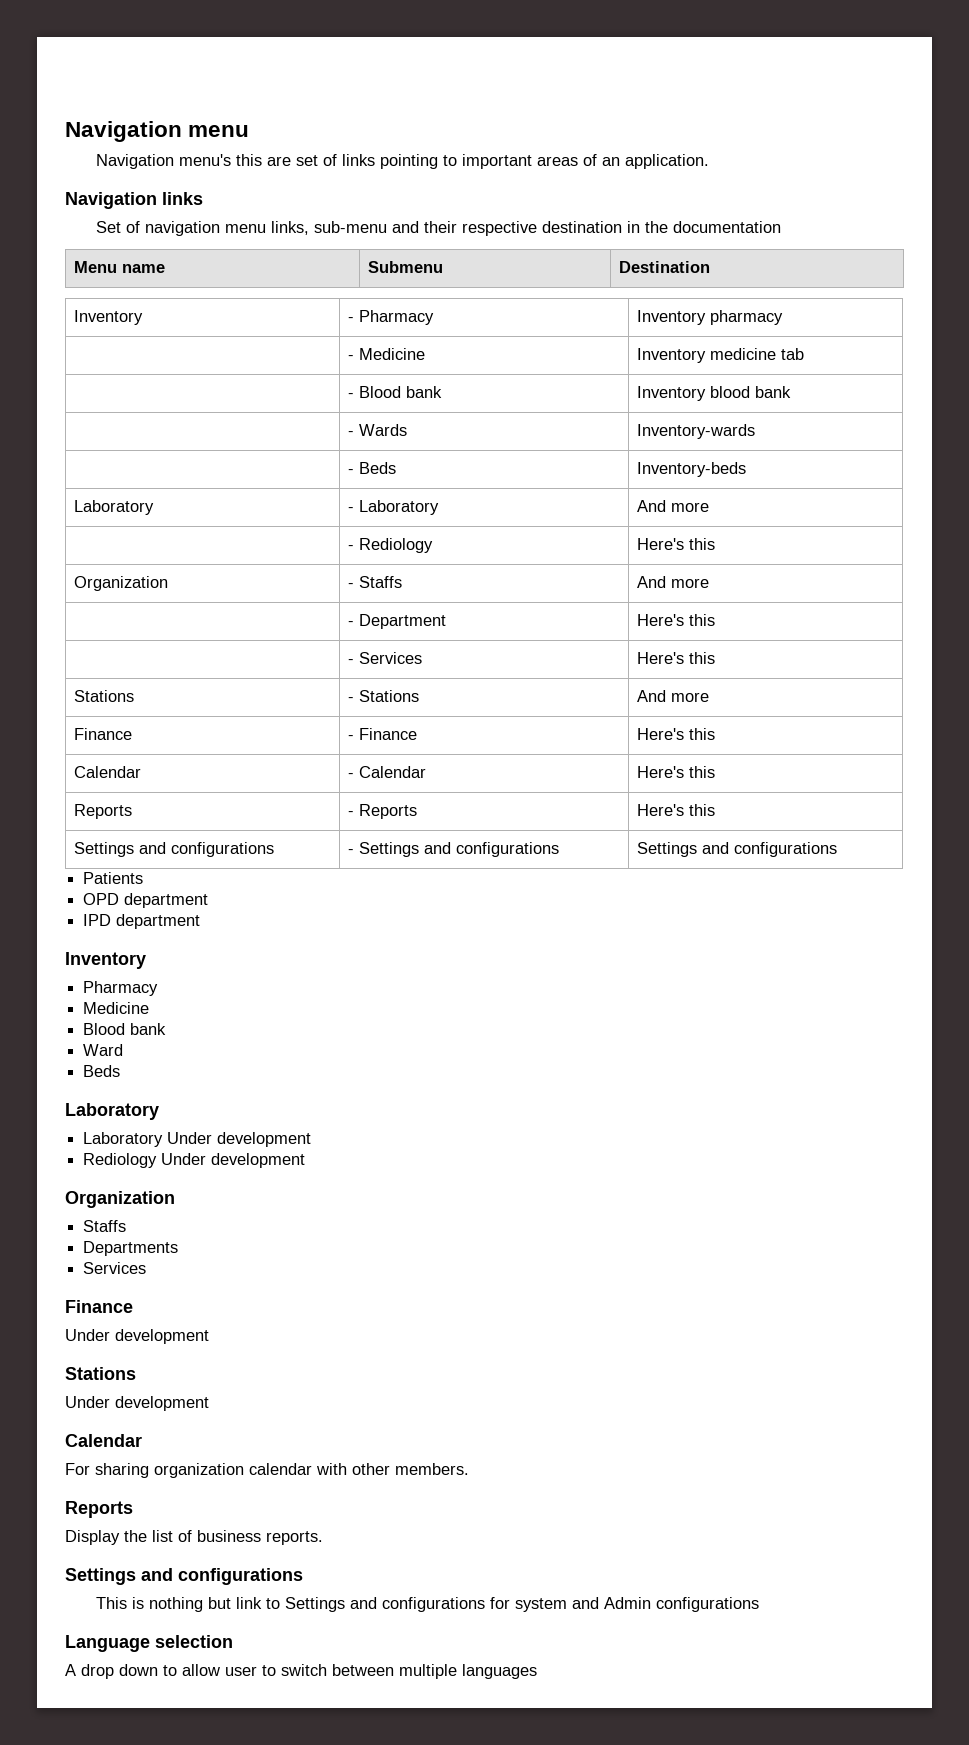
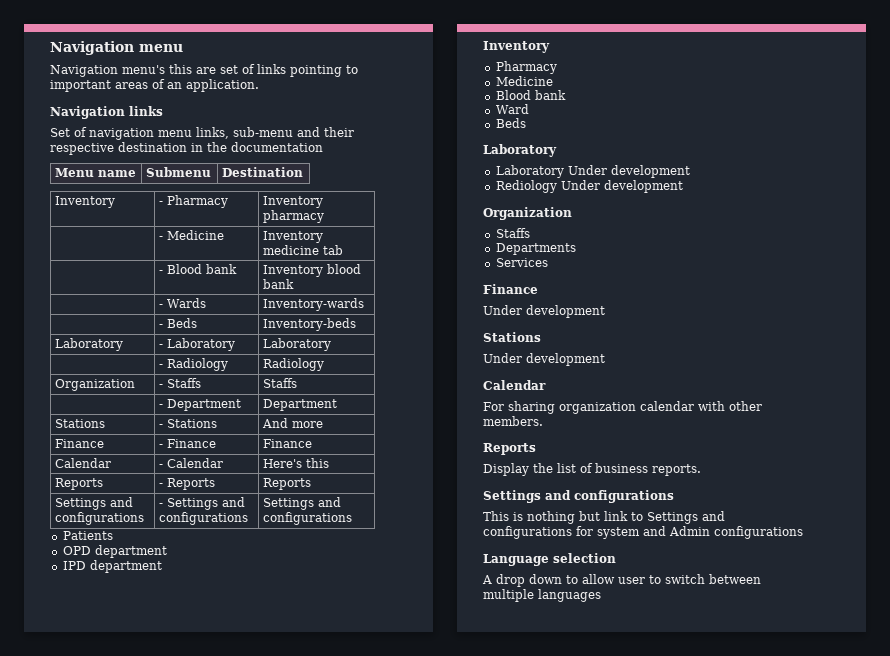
- Laboratory | - Laboratory | And more
- | - Rediology | Here's this
+ Laboratory | - Laboratory | Laboratory
+ | - Radiology | Radiology
- Organization | - Staffs | And more
+ Organization | - Staffs | Staffs
- | - Department | Here's this
- | - Services | Here's this
+ | - Department | Department
- Finance | - Finance | Here's this
+ Finance | - Finance | Finance
- Reports | - Reports | Here's this
+ Reports | - Reports | Reports

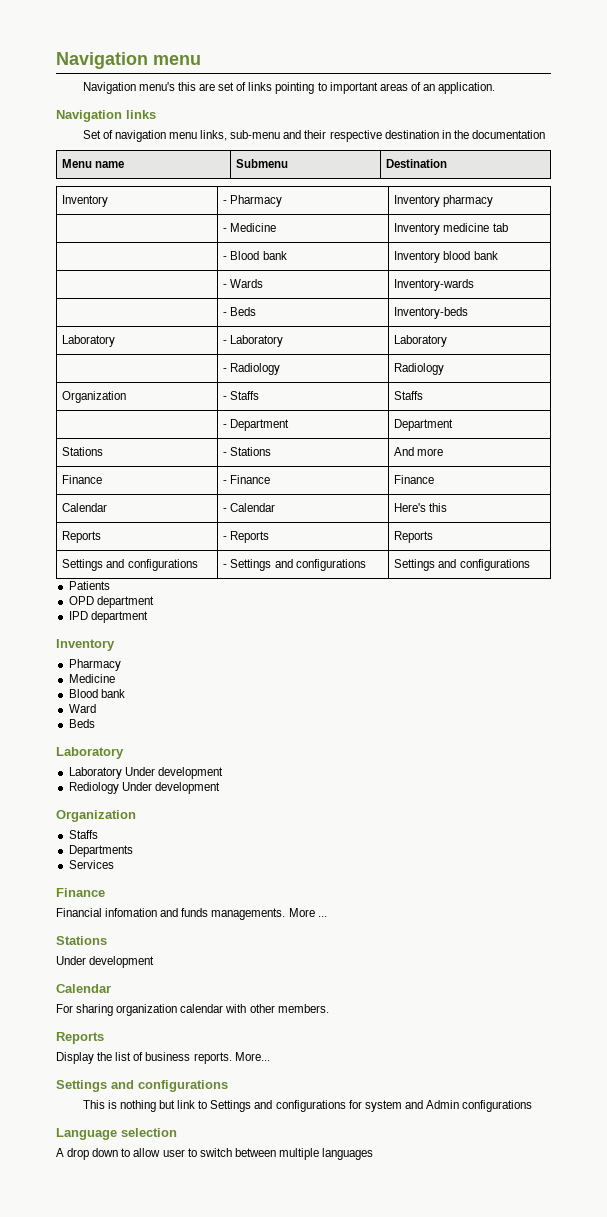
  Services
  Finance
- Under development
+ Financial infomation and funds managements. More ...
+ More...

